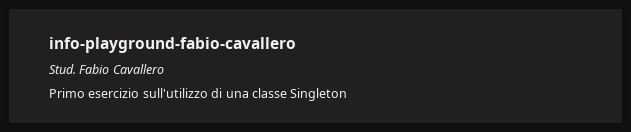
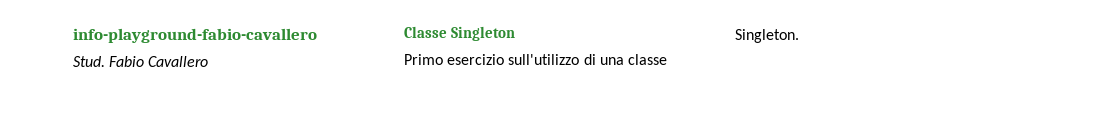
+ Classe Singleton
- Primo esercizio sull'utilizzo di una classe Singleton
+ Primo esercizio sull'utilizzo di una classe Singleton.

